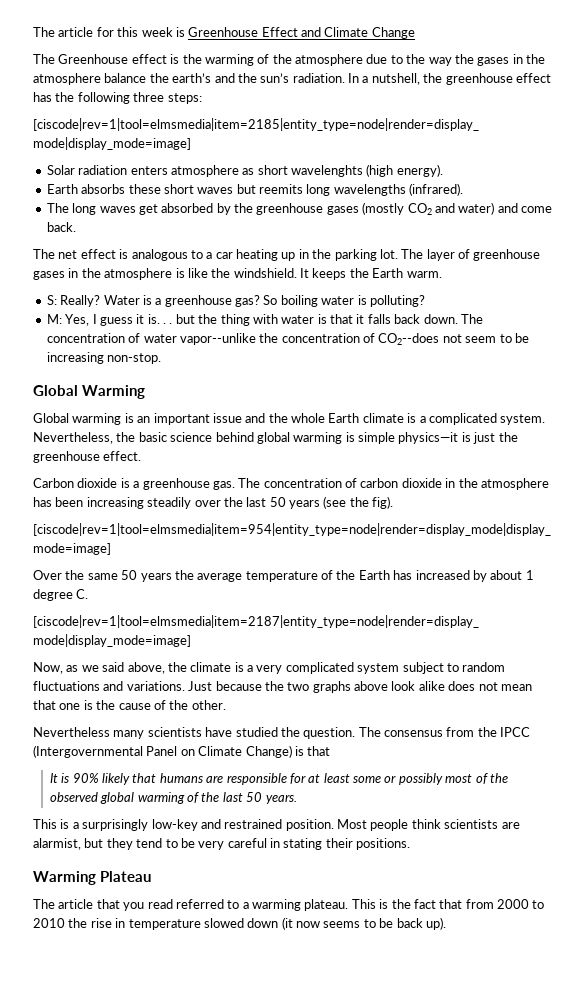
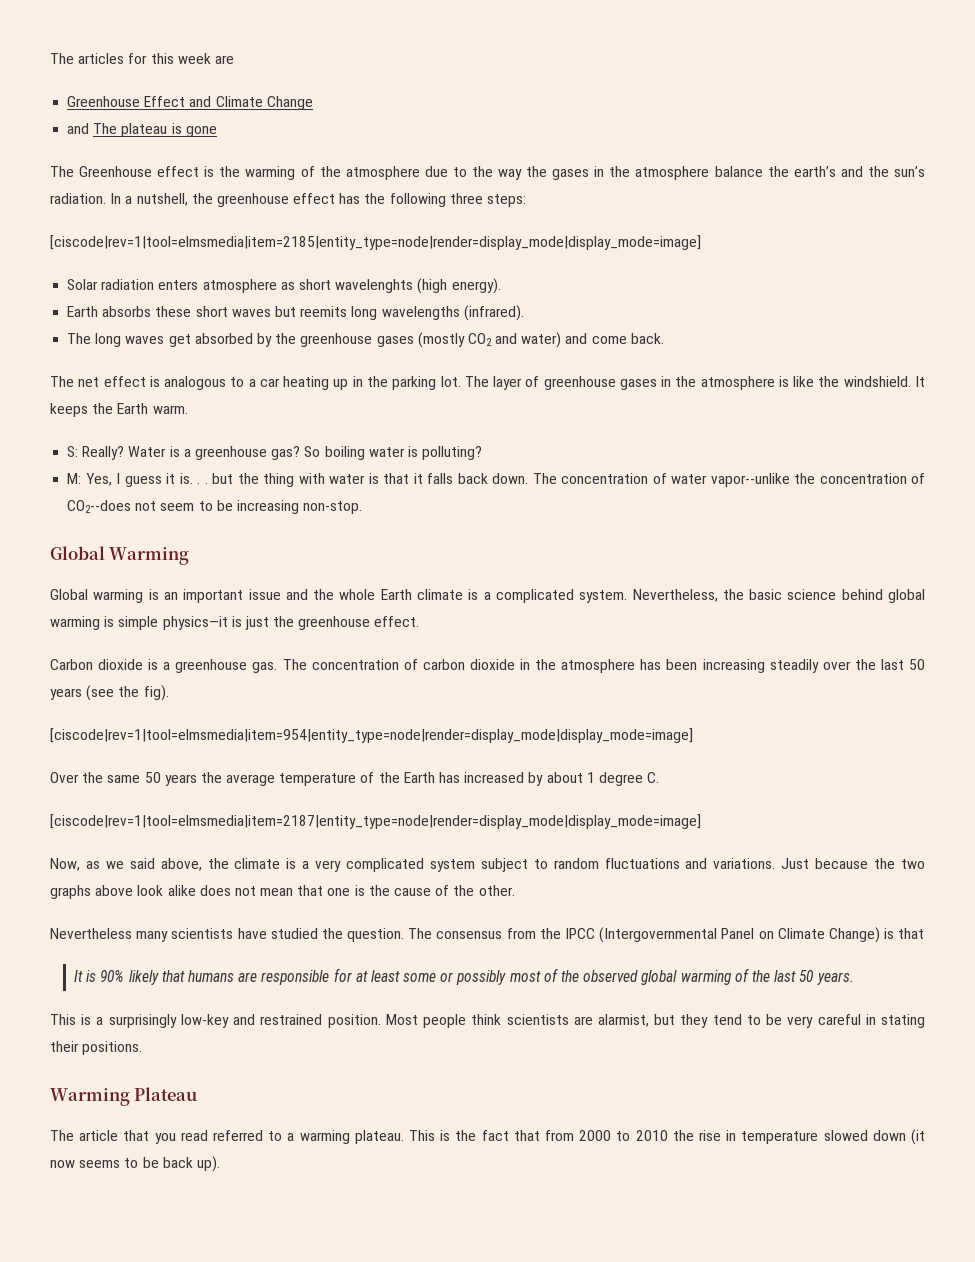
- The article for this week is Greenhouse Effect and Climate Change
+ The articles for this week are
+ Greenhouse Effect and Climate Change
+ and The plateau is gone

